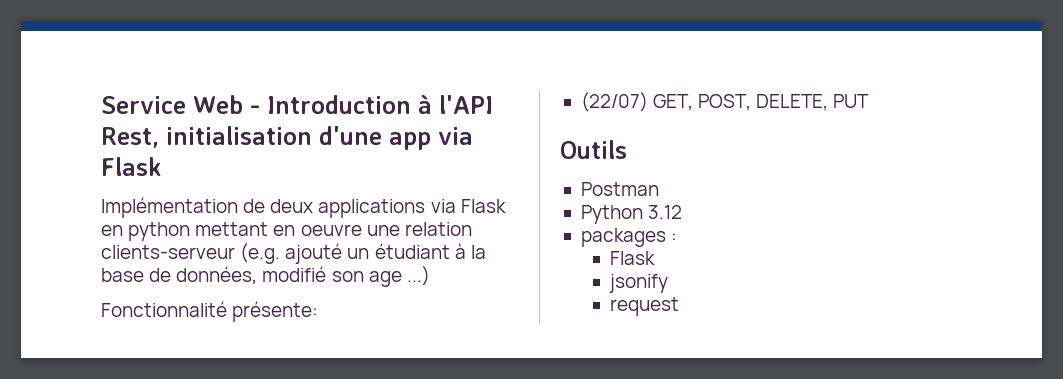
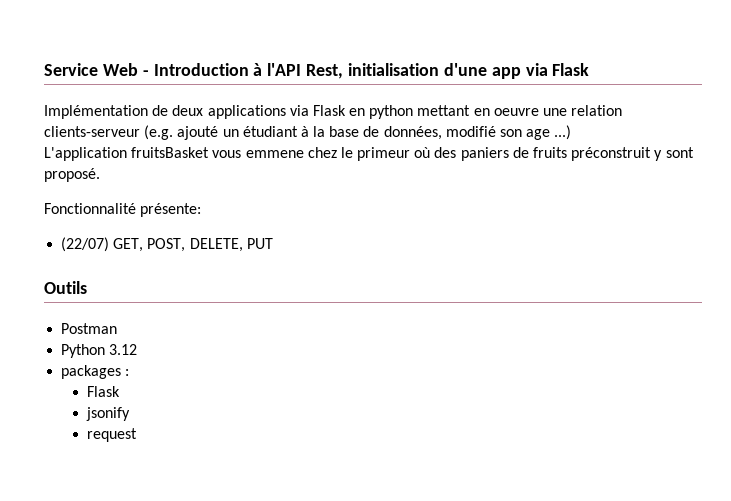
+ L'application fruitsBasket vous emmene chez le primeur où des paniers de fruits préconstruit y sont proposé.

